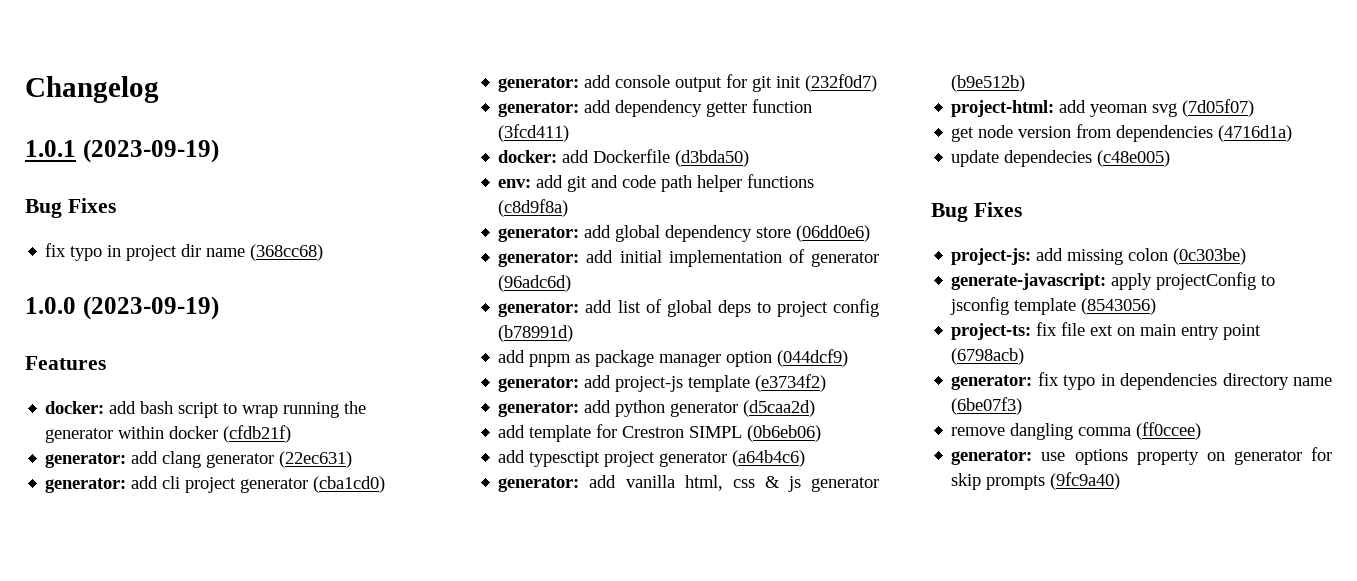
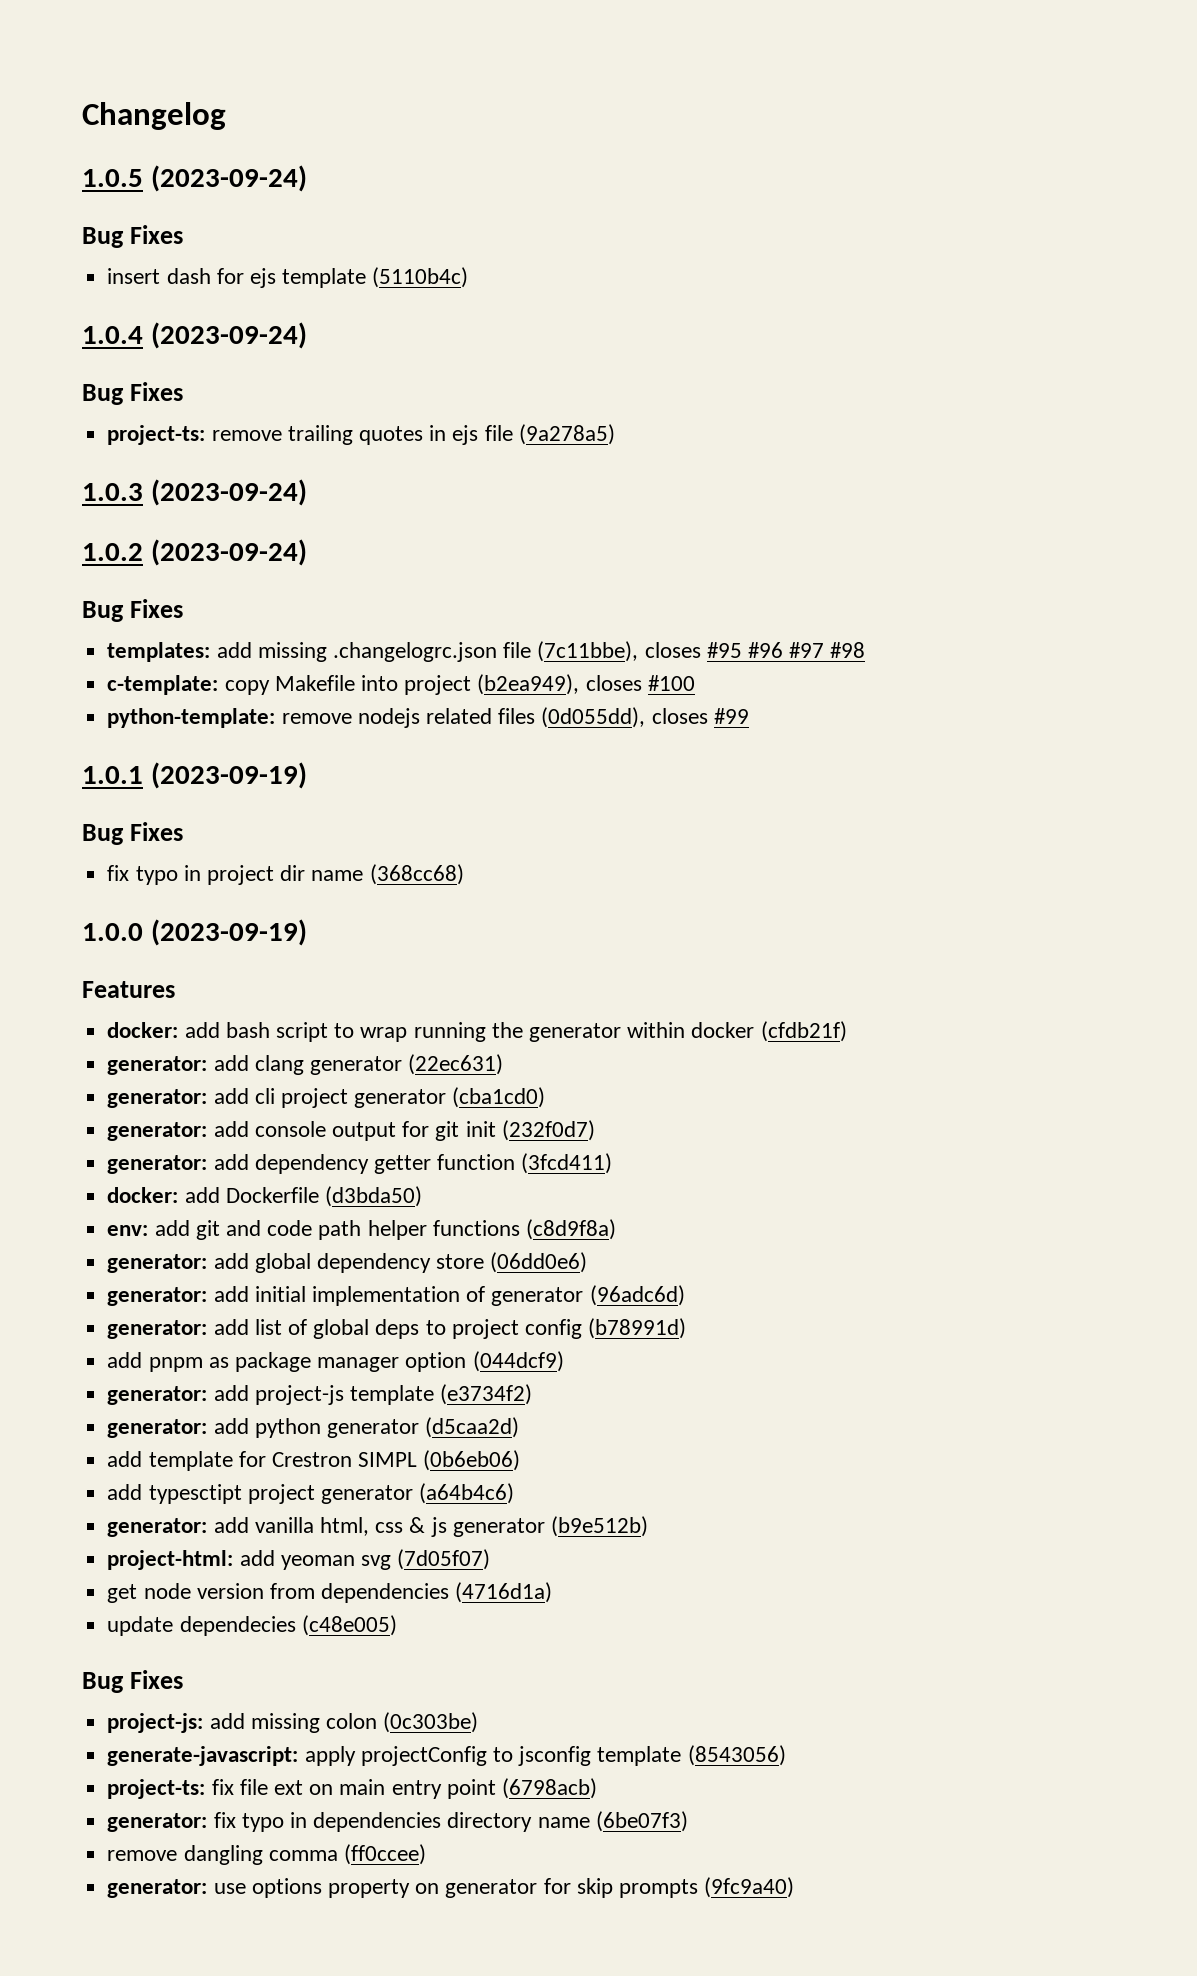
+ 1.0.5 (2023-09-24)
+ Bug Fixes
+ insert dash for ejs template (5110b4c)
+ 1.0.4 (2023-09-24)
+ Bug Fixes
+ project-ts: remove trailing quotes in ejs file (9a278a5)
+ 1.0.3 (2023-09-24)
+ 1.0.2 (2023-09-24)
+ Bug Fixes
+ templates: add missing .changelogrc.json file (7c11bbe), closes #95 #96 #97 #98
+ c-template: copy Makefile into project (b2ea949), closes #100
+ python-template: remove nodejs related files (0d055dd), closes #99

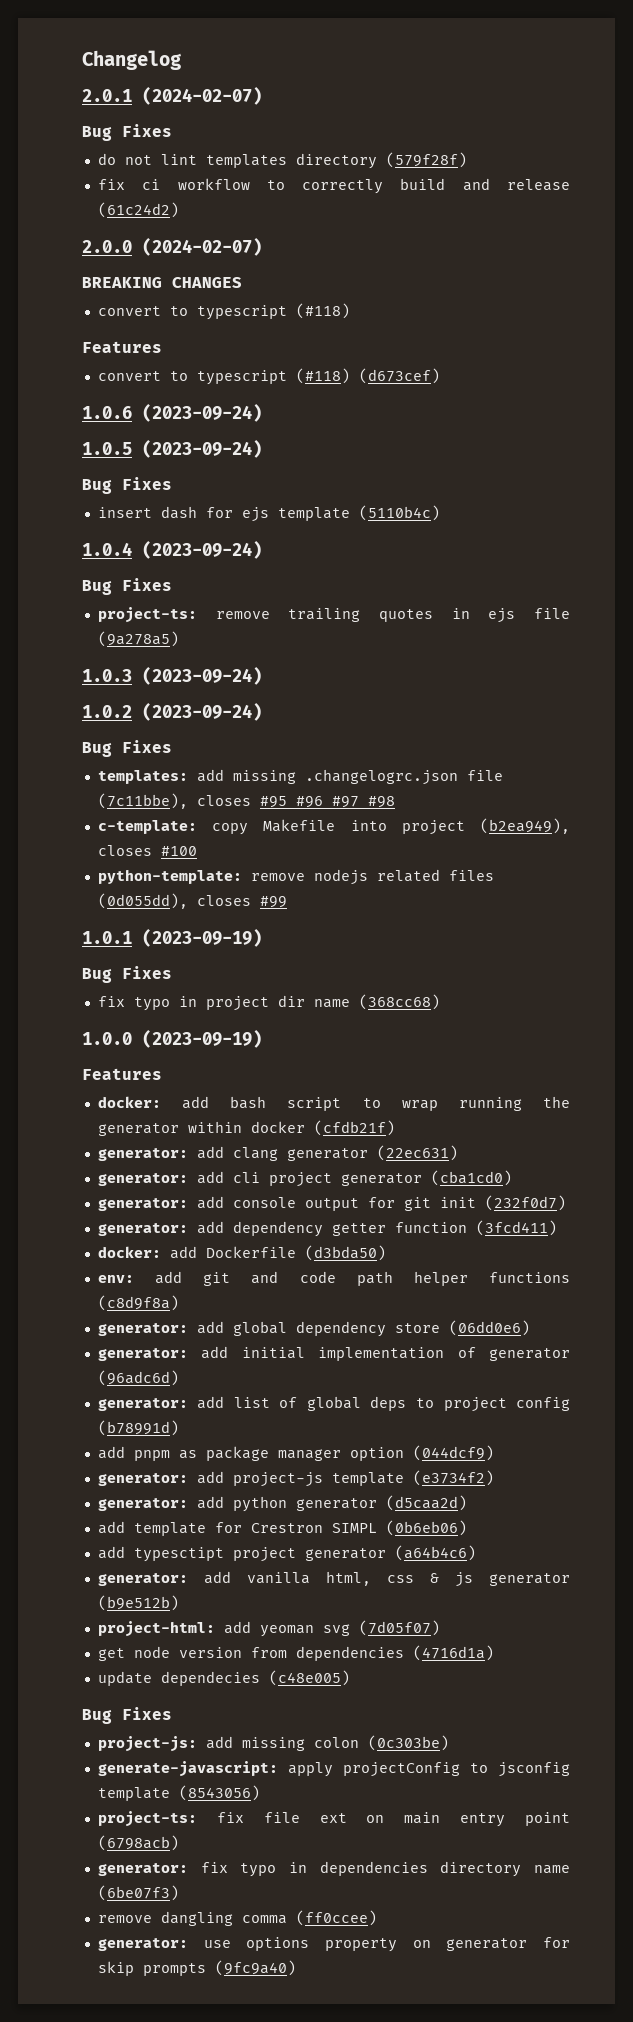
+ 2.0.1 (2024-02-07)
+ Bug Fixes
+ do not lint templates directory (579f28f)
+ fix ci workflow to correctly build and release (61c24d2)
+ 2.0.0 (2024-02-07)
+ BREAKING CHANGES
+ convert to typescript (#118)
+ Features
+ convert to typescript (#118) (d673cef)
+ 1.0.6 (2023-09-24)

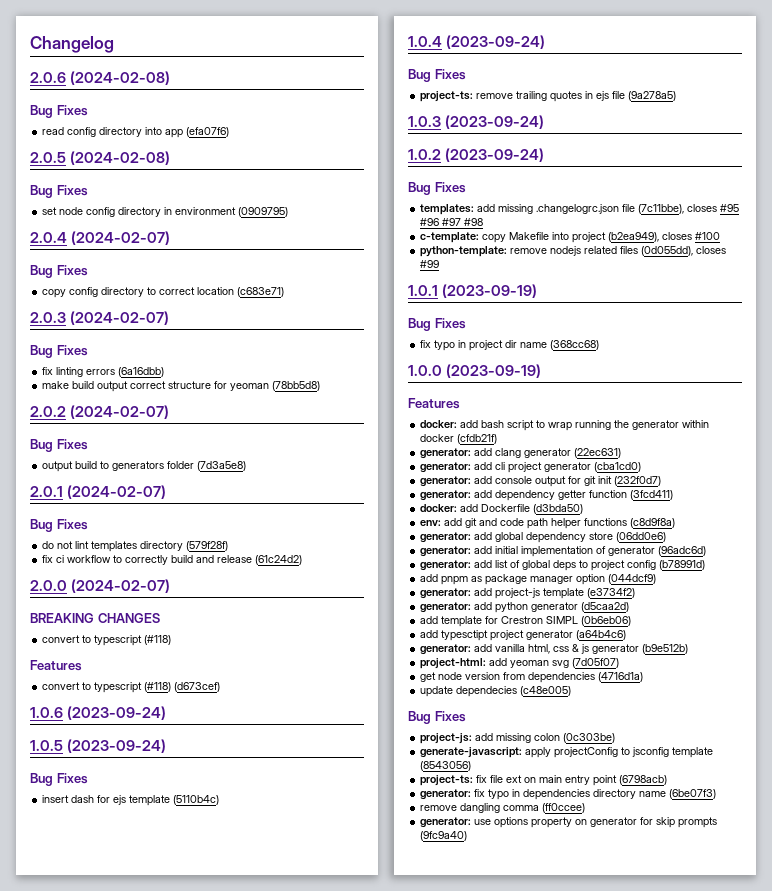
+ 2.0.6 (2024-02-08)
+ Bug Fixes
+ read config directory into app (efa07f6)
+ 2.0.5 (2024-02-08)
+ Bug Fixes
+ set node config directory in environment (0909795)
+ 2.0.4 (2024-02-07)
+ Bug Fixes
+ copy config directory to correct location (c683e71)
+ 2.0.3 (2024-02-07)
+ Bug Fixes
+ fix linting errors (6a16dbb)
+ make build output correct structure for yeoman (78bb5d8)
+ 2.0.2 (2024-02-07)
+ Bug Fixes
+ output build to generators folder (7d3a5e8)

